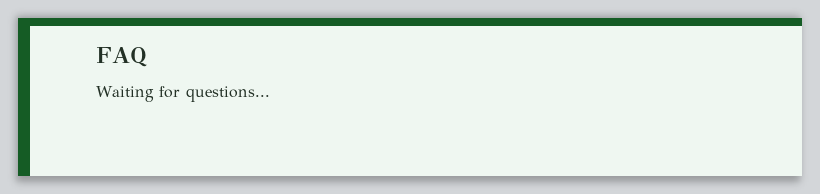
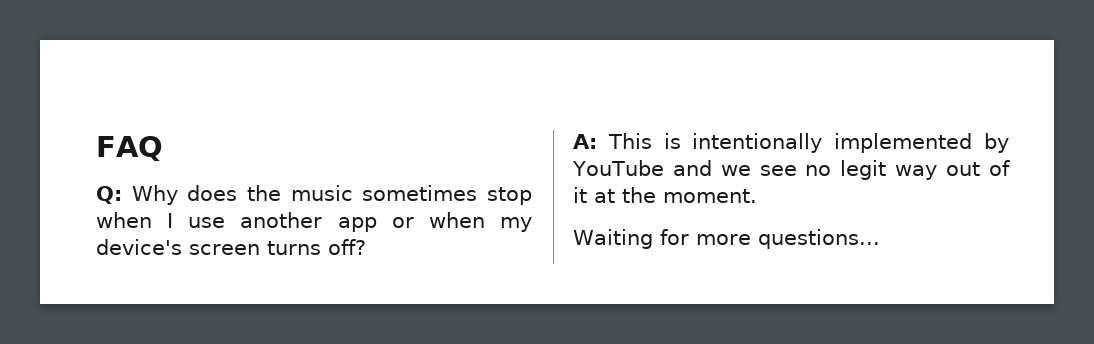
+ Q: Why does the music sometimes stop when I use another app or when my device's screen turns off?
+ A: This is intentionally implemented by YouTube and we see no legit way out of it at the moment.
- Waiting for questions...
+ Waiting for more questions...

